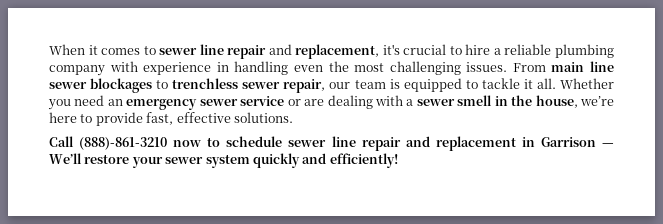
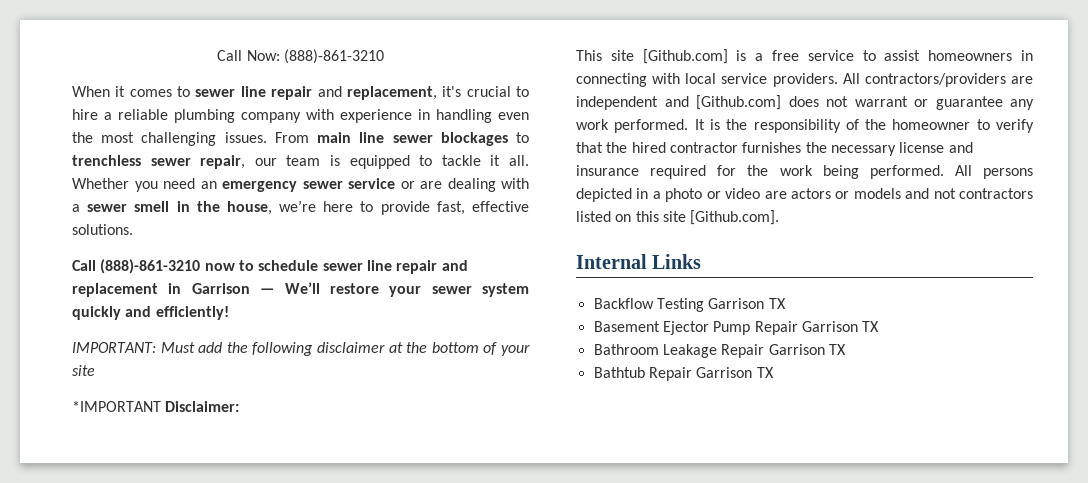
+ Call Now: (888)-861-3210
+ IMPORTANT: Must add the following disclaimer at the bottom of your site
+ *IMPORTANT Disclaimer:
+ This site [Github.com] is a free service to assist homeowners in connecting with local service providers. All contractors/providers are independent and [Github.com] does not warrant or guarantee any work performed. It is the responsibility of the homeowner to verify that the hired contractor furnishes the necessary license and insurance required for the work being performed. All persons depicted in a photo or video are actors or models and not contractors listed on this site [Github.com].
+ Internal Links
+ Backflow Testing Garrison TX
+ Basement Ejector Pump Repair Garrison TX
+ Bathroom Leakage Repair Garrison TX
+ Bathtub Repair Garrison TX

